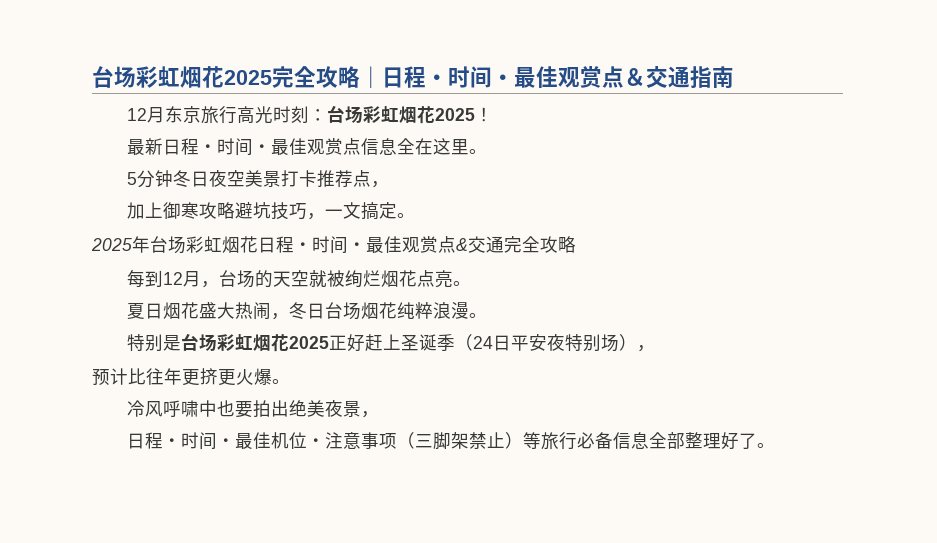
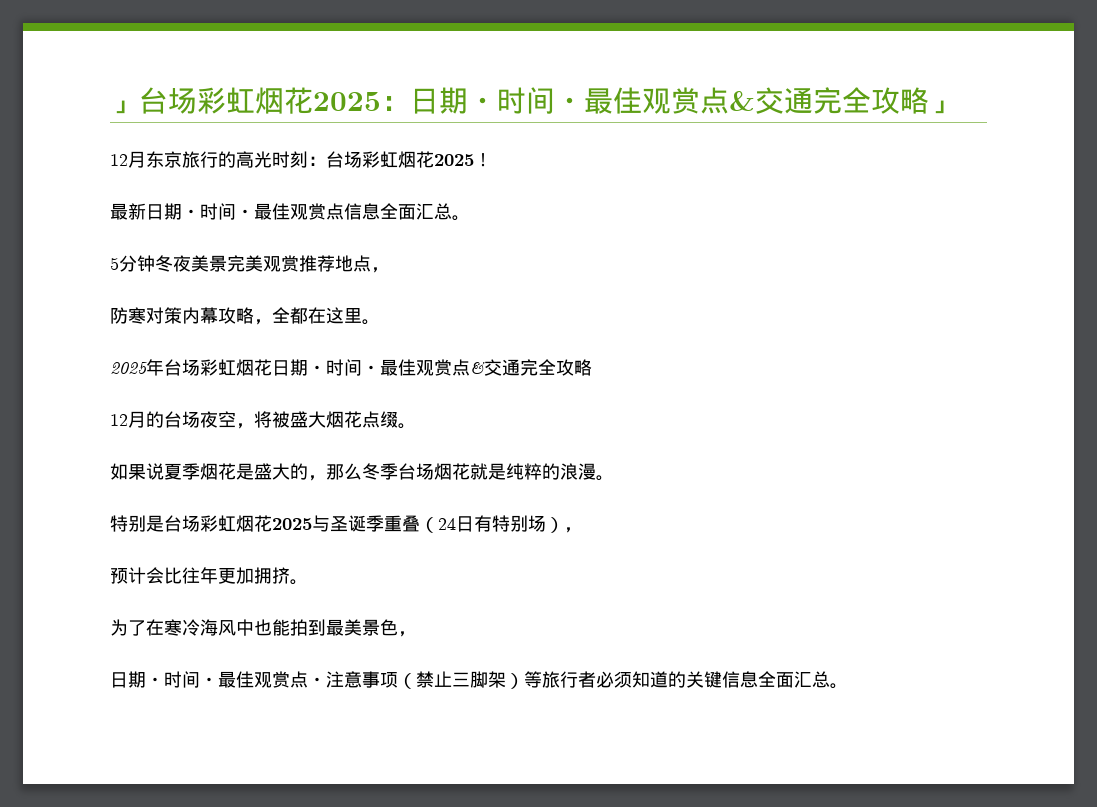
- 台场彩虹烟花2025完全攻略｜日程・时间・最佳观赏点＆交通指南
+ 」台场彩虹烟花2025：日期・时间・最佳观赏点&交通完全攻略」
- 12月东京旅行高光时刻：台场彩虹烟花2025！
+ 12月东京旅行的高光时刻：台场彩虹烟花2025！
- 最新日程・时间・最佳观赏点信息全在这里。
+ 最新日期・时间・最佳观赏点信息全面汇总。
- 5分钟冬日夜空美景打卡推荐点，
- 加上御寒攻略避坑技巧，一文搞定。
+ 5分钟冬夜美景完美观赏推荐地点，
+ 防寒对策内幕攻略，全都在这里。
- 2025年台场彩虹烟花日程・时间・最佳观赏点&交通完全攻略
+ 2025年台场彩虹烟花日期・时间・最佳观赏点&交通完全攻略
- 每到12月，台场的天空就被绚烂烟花点亮。
- 夏日烟花盛大热闹，冬日台场烟花纯粹浪漫。
+ 12月的台场夜空，将被盛大烟花点缀。
+ 如果说夏季烟花是盛大的，那么冬季台场烟花就是纯粹的浪漫。
- 特别是台场彩虹烟花2025正好赶上圣诞季（24日平安夜特别场），
+ 特别是台场彩虹烟花2025与圣诞季重叠（24日有特别场），
- 预计比往年更挤更火爆。
- 冷风呼啸中也要拍出绝美夜景，
+ 预计会比往年更加拥挤。
+ 为了在寒冷海风中也能拍到最美景色，
- 日程・时间・最佳机位・注意事项（三脚架禁止）等旅行必备信息全部整理好了。
+ 日期・时间・最佳观赏点・注意事项（禁止三脚架）等旅行者必须知道的关键信息全面汇总。

